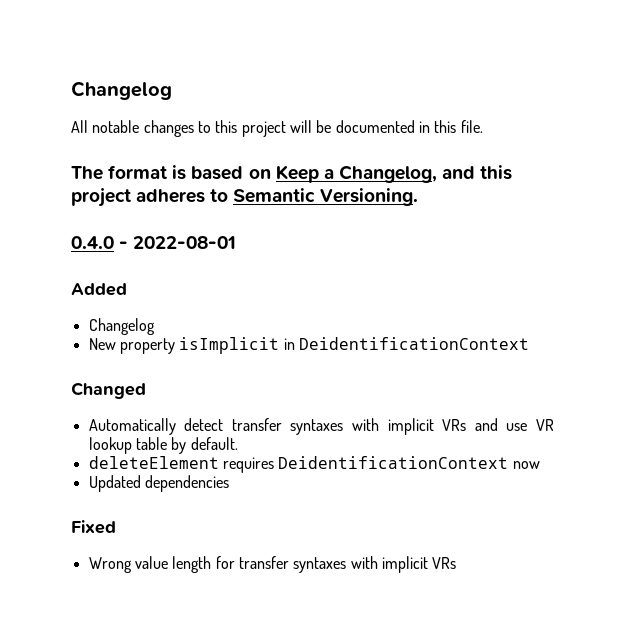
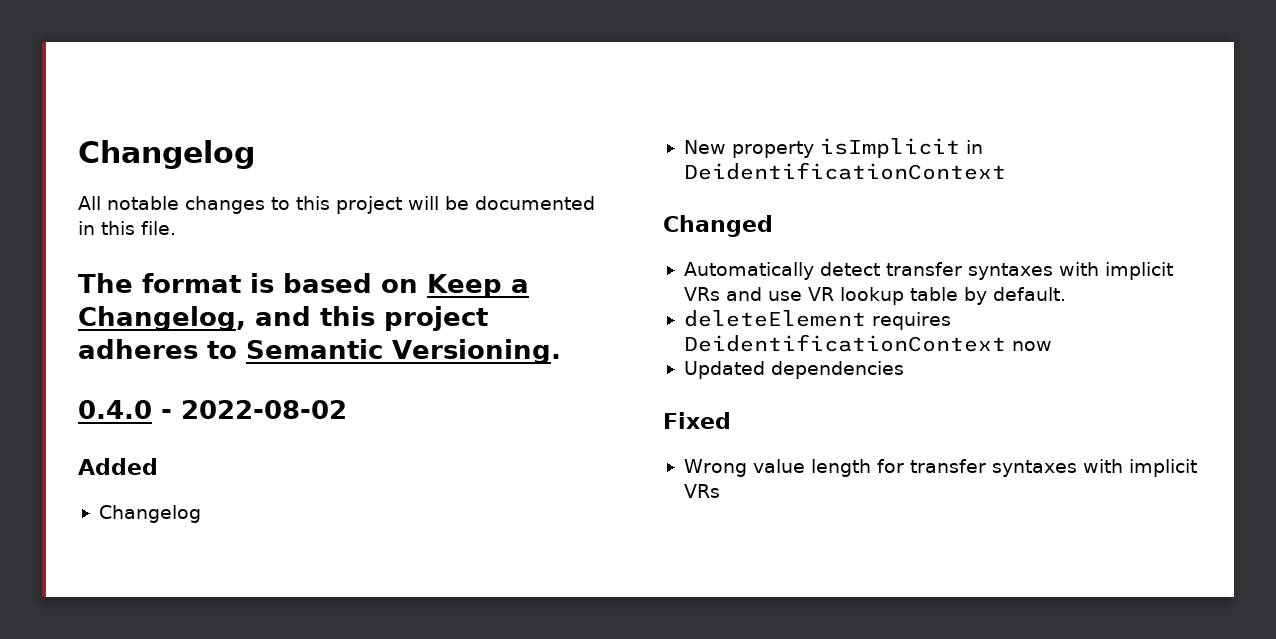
- 0.4.0 - 2022-08-01
+ 0.4.0 - 2022-08-02

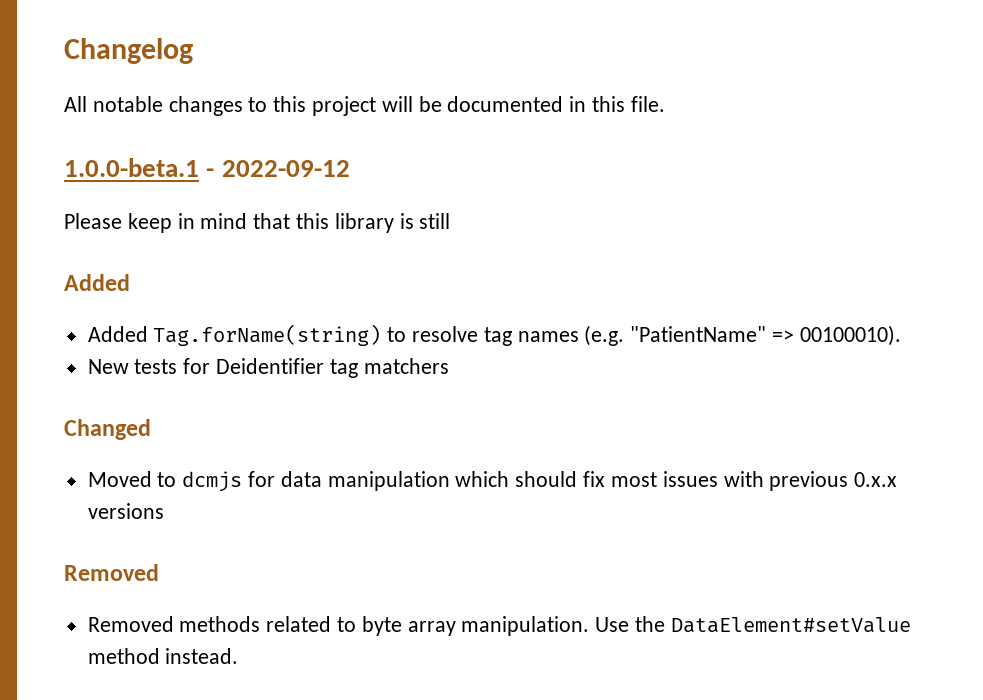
- The format is based on Keep a Changelog, and this project adheres to Semantic Versioning.
- 0.4.0 - 2022-08-02
+ 1.0.0-beta.1 - 2022-09-12
+ Please keep in mind that this library is still
  Added
- Changelog
- New property isImplicit in DeidentificationContext
+ Added Tag.forName(string) to resolve tag names (e.g. "PatientName" => 00100010).
+ New tests for Deidentifier tag matchers
  Changed
- Automatically detect transfer syntaxes with implicit VRs and use VR lookup table by default.
- deleteElement requires DeidentificationContext now
- Updated dependencies
- Fixed
- Wrong value length for transfer syntaxes with implicit VRs
+ Moved to dcmjs for data manipulation which should fix most issues with previous 0.x.x versions
+ Removed
+ Removed methods related to byte array manipulation. Use the DataElement#setValue method instead.

